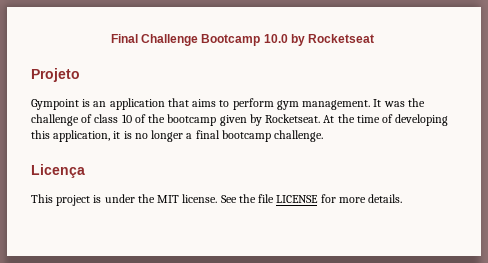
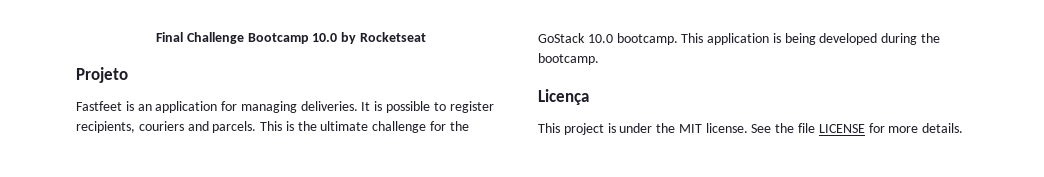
- Gympoint is an application that aims to perform gym management. It was the challenge of class 10 of the bootcamp given by Rocketseat. At the time of developing this application, it is no longer a final bootcamp challenge.
+ Fastfeet is an application for managing deliveries. It is possible to register recipients, couriers and parcels. This is the ultimate challenge for the GoStack 10.0 bootcamp. This application is being developed during the bootcamp.

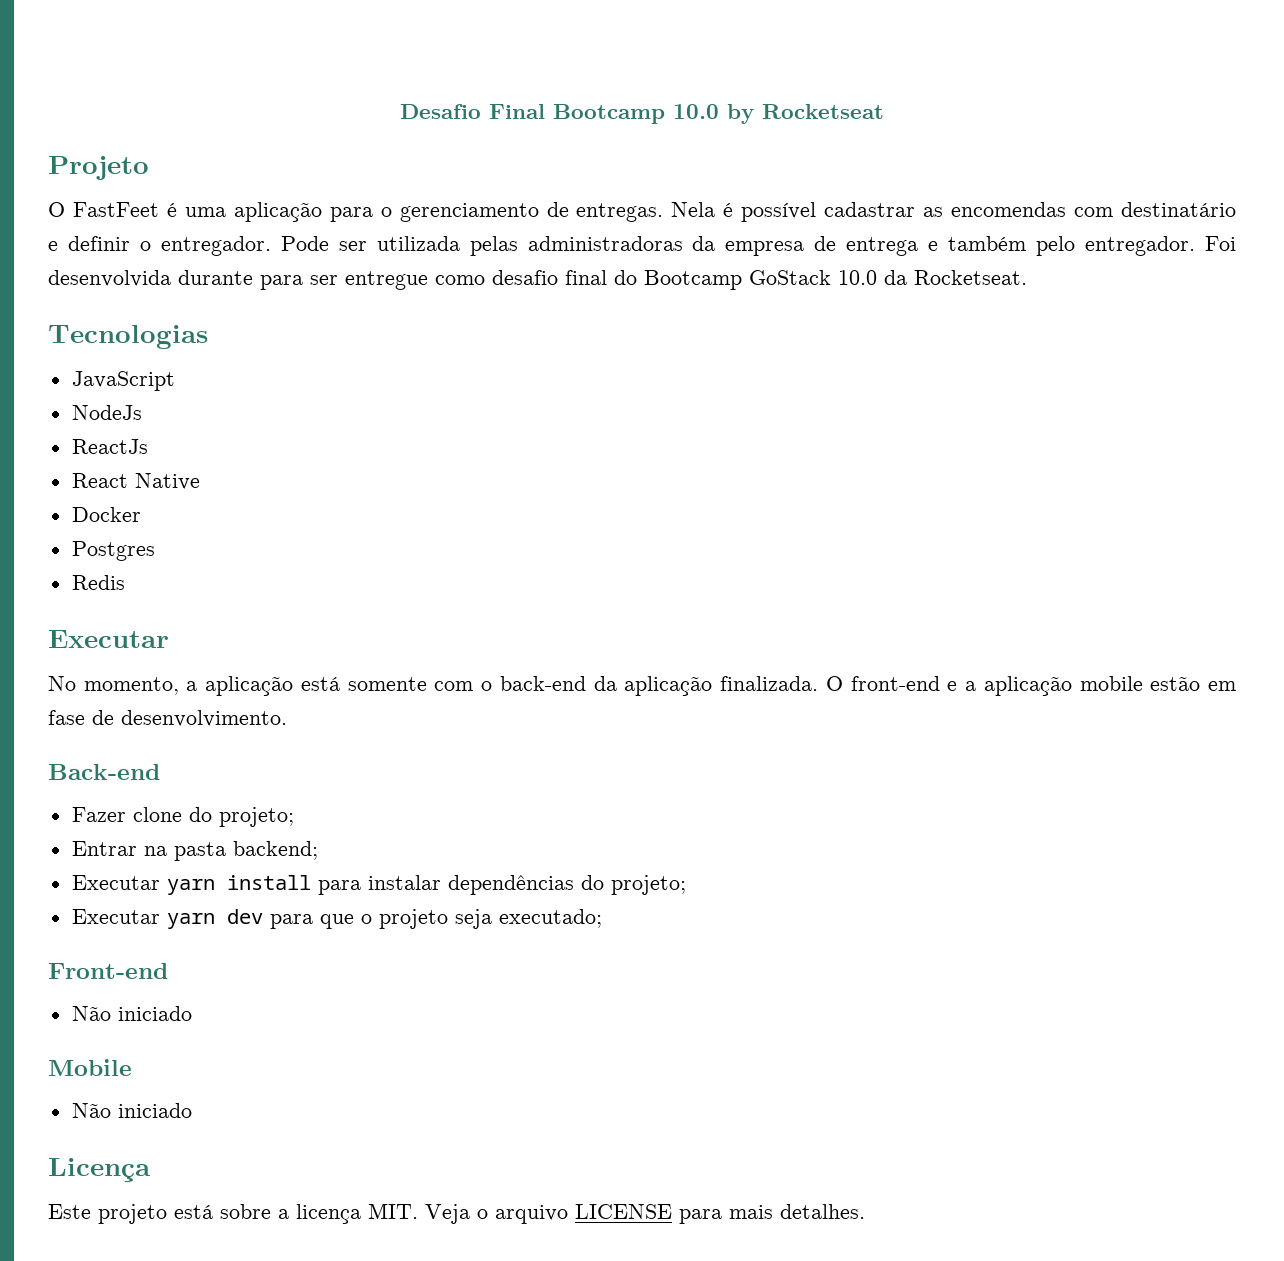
- Final Challenge Bootcamp 10.0 by Rocketseat
+ Desafio Final Bootcamp 10.0 by Rocketseat
- Fastfeet is an application for managing deliveries. It is possible to register recipients, couriers and parcels. This is the ultimate challenge for the GoStack 10.0 bootcamp. This application is being developed during the bootcamp.
+ O FastFeet é uma aplicação para o gerenciamento de entregas. Nela é possível cadastrar as encomendas com destinatário e definir o entregador. Pode ser utilizada pelas administradoras da empresa de entrega e também pelo entregador. Foi desenvolvida durante para ser entregue como desafio final do Bootcamp GoStack 10.0 da Rocketseat.
+ Tecnologias
+ JavaScript
+ NodeJs
+ ReactJs
+ React Native
+ Docker
+ Postgres
+ Redis
+ Executar
+ No momento, a aplicação está somente com o back-end da aplicação finalizada. O front-end e a aplicação mobile estão em fase de desenvolvimento.
+ Back-end
+ Fazer clone do projeto;
+ Entrar na pasta backend;
+ Executar yarn install para instalar dependências do projeto;
+ Executar yarn dev para que o projeto seja executado;
+ Front-end
+ Não iniciado
+ Mobile
+ Não iniciado
  Licença
- This project is under the MIT license. See the file LICENSE for more details.
+ Este projeto está sobre a licença MIT. Veja o arquivo LICENSE para mais detalhes.

